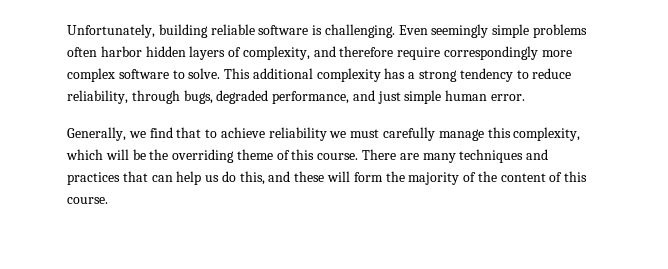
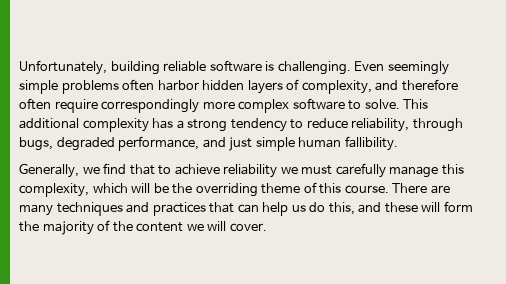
- Even seemingly simple problems often harbor hidden layers of complexity, and therefore require correspondingly more complex software to solve.
+ Even seemingly simple problems often harbor hidden layers of complexity, and therefore often require correspondingly more complex software to solve.
- This additional complexity has a strong tendency to reduce reliability, through bugs, degraded performance, and just simple human error.
+ This additional complexity has a strong tendency to reduce reliability, through bugs, degraded performance, and just simple human fallibility.
- There are many techniques and practices that can help us do this, and these will form the majority of the content of this course.
+ There are many techniques and practices that can help us do this, and these will form the majority of the content we will cover.

